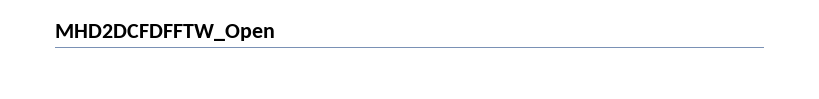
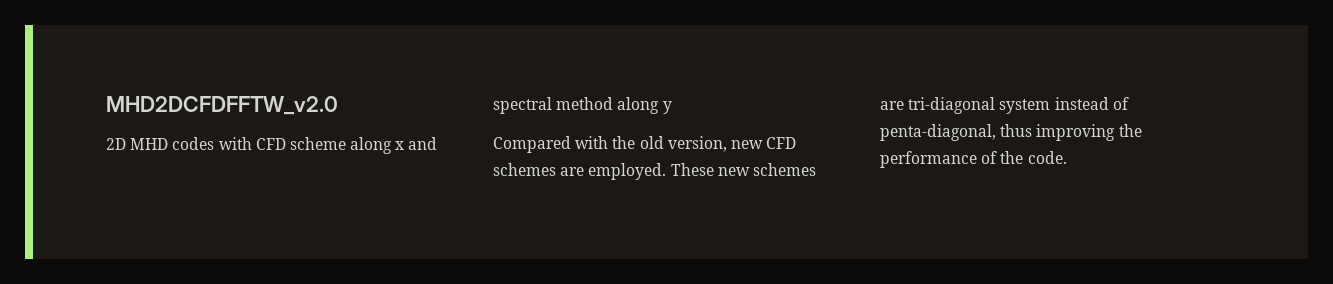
- MHD2DCFDFFTW_Open
+ MHD2DCFDFFTW_v2.0
+ 2D MHD codes with CFD scheme along x and spectral method along y
+ Compared with the old version, new CFD schemes are employed. These new schemes are tri-diagonal system instead of penta-diagonal, thus improving the performance of the code.

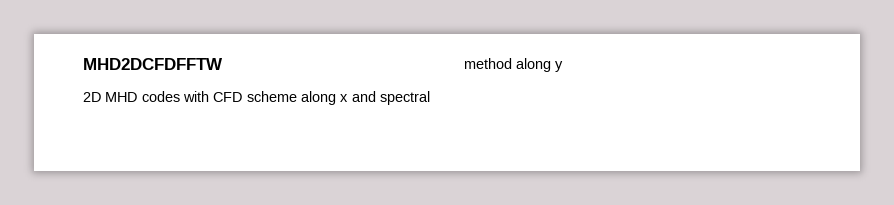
- MHD2DCFDFFTW_v2.0
+ MHD2DCFDFFTW
- Compared with the old version, new CFD schemes are employed. These new schemes are tri-diagonal system instead of penta-diagonal, thus improving the performance of the code.

